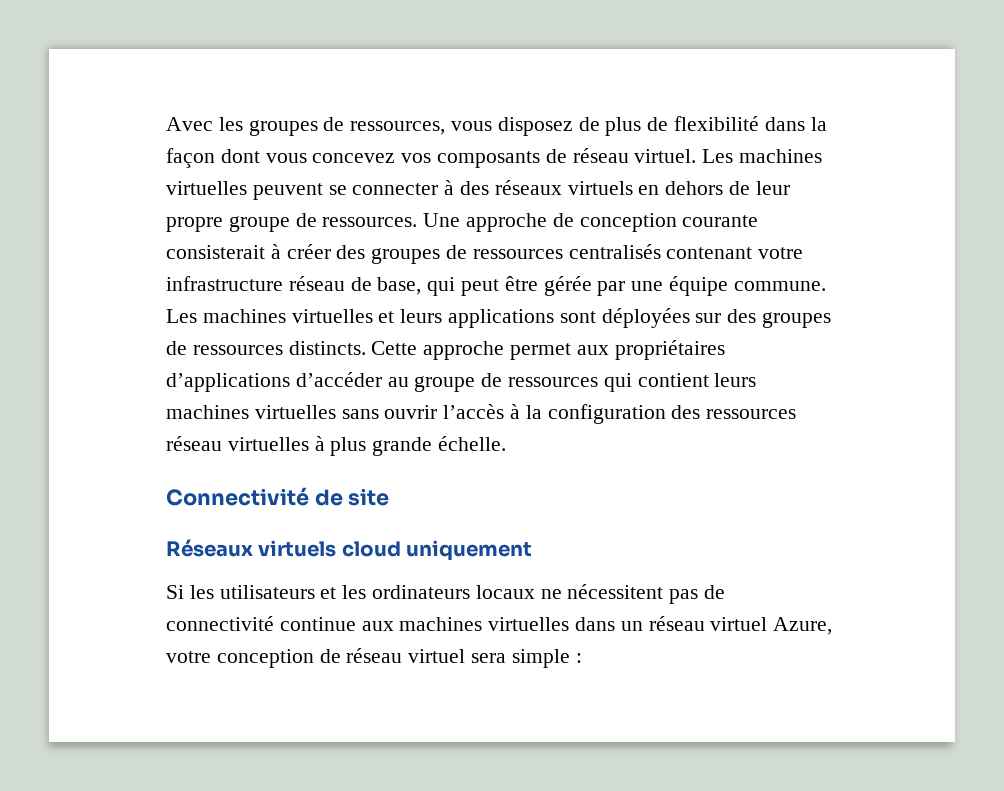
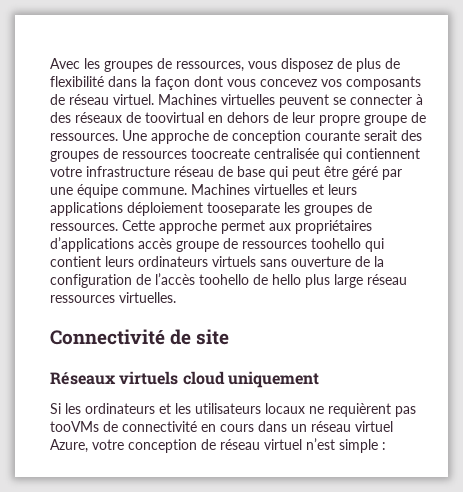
- Les machines virtuelles peuvent se connecter à des réseaux virtuels en dehors de leur propre groupe de ressources.
+ Machines virtuelles peuvent se connecter à des réseaux de toovirtual en dehors de leur propre groupe de ressources.
- Une approche de conception courante consisterait à créer des groupes de ressources centralisés contenant votre infrastructure réseau de base, qui peut être gérée par une équipe commune.
+ Une approche de conception courante serait des groupes de ressources toocreate centralisée qui contiennent votre infrastructure réseau de base qui peut être géré par une équipe commune.
- Les machines virtuelles et leurs applications sont déployées sur des groupes de ressources distincts.
+ Machines virtuelles et leurs applications déploiement tooseparate les groupes de ressources.
- Cette approche permet aux propriétaires d’applications d’accéder au groupe de ressources qui contient leurs machines virtuelles sans ouvrir l’accès à la configuration des ressources réseau virtuelles à plus grande échelle.
+ Cette approche permet aux propriétaires d’applications accès groupe de ressources toohello qui contient leurs ordinateurs virtuels sans ouverture de la configuration de l’accès toohello de hello plus large réseau ressources virtuelles.
- Si les utilisateurs et les ordinateurs locaux ne nécessitent pas de connectivité continue aux machines virtuelles dans un réseau virtuel Azure, votre conception de réseau virtuel sera simple :
+ Si les ordinateurs et les utilisateurs locaux ne requièrent pas tooVMs de connectivité en cours dans un réseau virtuel Azure, votre conception de réseau virtuel n’est simple :

